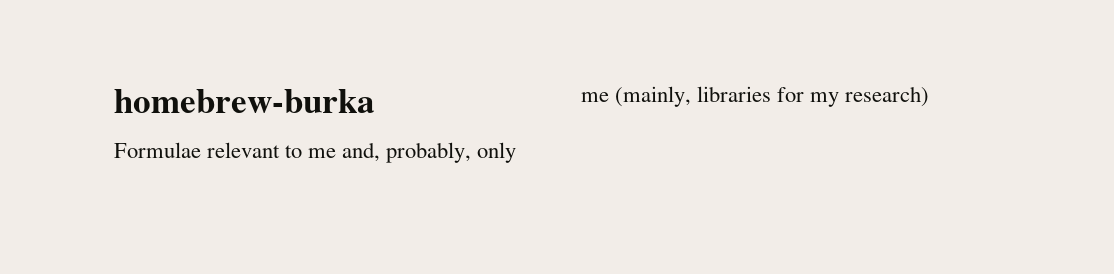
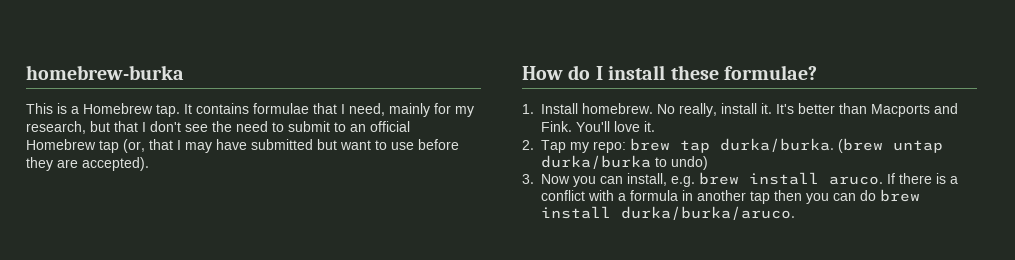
- Formulae relevant to me and, probably, only me (mainly, libraries for my research)
+ This is a Homebrew tap. It contains formulae that I need, mainly for my research, but that I don't see the need to submit to an official Homebrew tap (or, that I may have submitted but want to use before they are accepted).
+ How do I install these formulae?
+ 1. Install homebrew. No really, install it. It's better than Macports and Fink. You'll love it.
+ 2. Tap my repo: brew tap durka/burka. (brew untap durka/burka to undo)
+ 3. Now you can install, e.g. brew install aruco. If there is a conflict with a formula in another tap then you can do brew install durka/burka/aruco.

